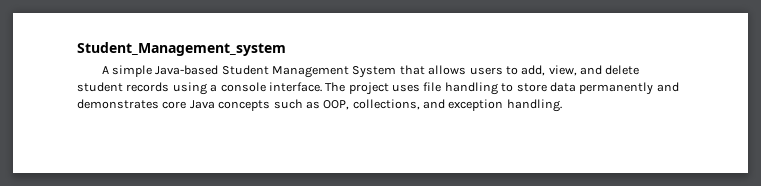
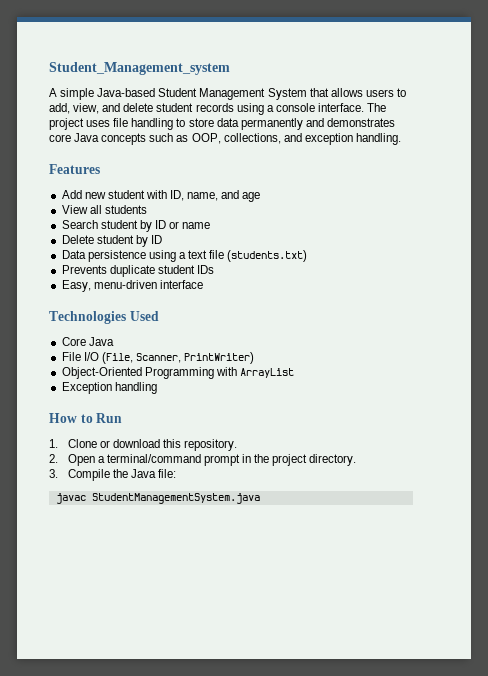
+ Features
+ Add new student with ID, name, and age
+ View all students
+ Search student by ID or name
+ Delete student by ID
+ Data persistence using a text file (students.txt)
+ Prevents duplicate student IDs
+ Easy, menu-driven interface
+ Technologies Used
+ Core Java
+ File I/O (File, Scanner, PrintWriter)
+ Object-Oriented Programming with ArrayList
+ Exception handling
+ How to Run
+ 1. Clone or download this repository.
+ 2. Open a terminal/command prompt in the project directory.
+ 3. Compile the Java file:
+ javac StudentManagementSystem.java

